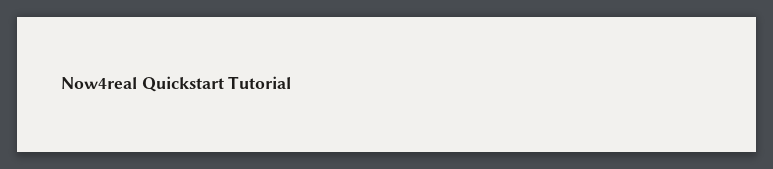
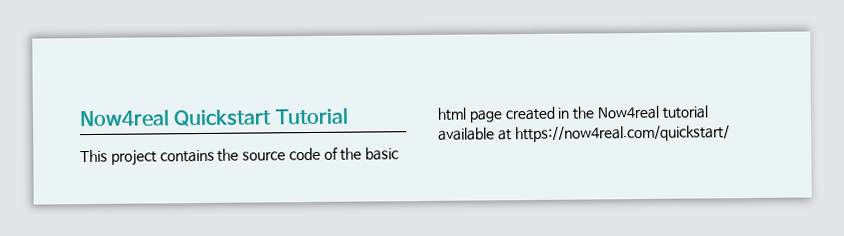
+ This project contains the source code of the basic html page created in the Now4real tutorial available at https://now4real.com/quickstart/

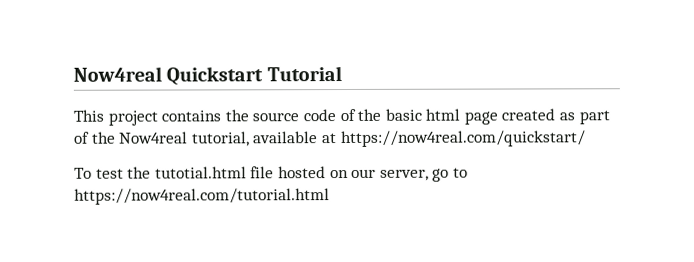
- This project contains the source code of the basic html page created in the Now4real tutorial available at https://now4real.com/quickstart/
+ This project contains the source code of the basic html page created as part of the Now4real tutorial, available at https://now4real.com/quickstart/
+ To test the tutotial.html file hosted on our server, go to https://now4real.com/tutorial.html

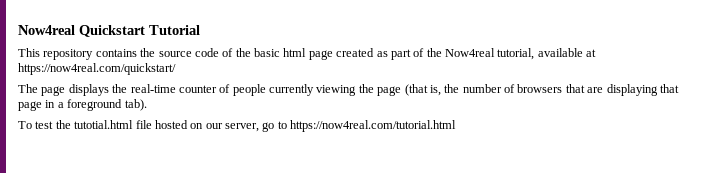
- This project contains the source code of the basic html page created as part of the Now4real tutorial, available at https://now4real.com/quickstart/
+ This repository contains the source code of the basic html page created as part of the Now4real tutorial, available at https://now4real.com/quickstart/
+ The page displays the real-time counter of people currently viewing the page (that is, the number of browsers that are displaying that page in a foreground tab).

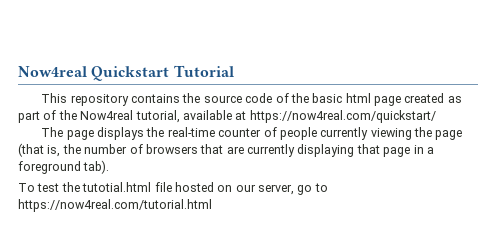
- The page displays the real-time counter of people currently viewing the page (that is, the number of browsers that are displaying that page in a foreground tab).
+ The page displays the real-time counter of people currently viewing the page (that is, the number of browsers that are currently displaying that page in a foreground tab).

